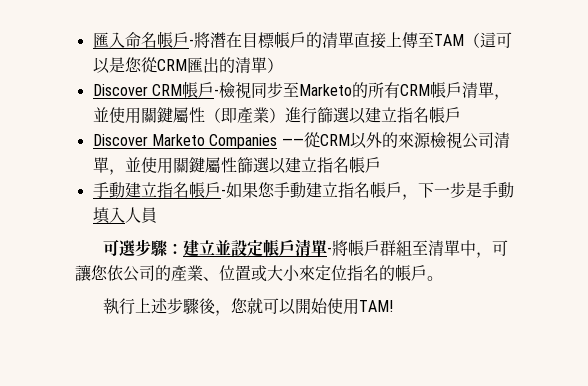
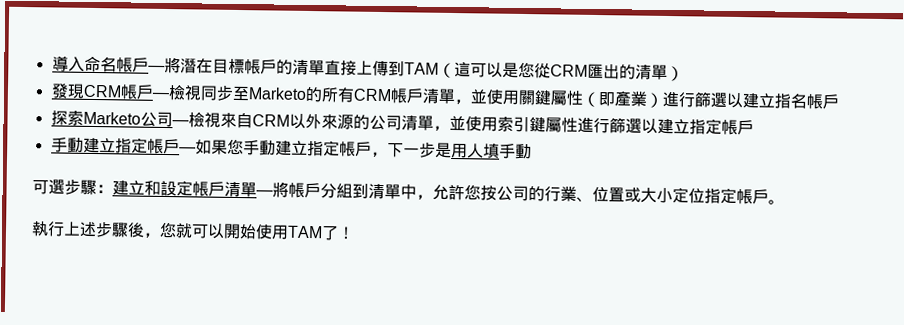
- 匯入命名帳戶-將潛在目標帳戶的清單直接上傳至TAM（這可以是您從CRM匯出的清單）
+ 導入命名帳戶—將潛在目標帳戶的清單直接上傳到TAM（這可以是您從CRM匯出的清單）
- Discover CRM帳戶-檢視同步至Marketo的所有CRM帳戶清單，並使用關鍵屬性（即產業）進行篩選以建立指名帳戶
+ 發現CRM帳戶—檢視同步至Marketo的所有CRM帳戶清單，並使用關鍵屬性（即產業）進行篩選以建立指名帳戶
- Discover Marketo Companies ——從CRM以外的來源檢視公司清單，並使用關鍵屬性篩選以建立指名帳戶
+ 探索Marketo公司—檢視來自CRM以外來源的公司清單，並使用索引鍵屬性進行篩選以建立指定帳戶
- 手動建立指名帳戶-如果您手動建立指名帳戶，下一步是手動填入人員
+ 手動建立指定帳戶—如果您手動建立指定帳戶，下一步是用人填手動
- 可選步驟：建立並設定帳戶清單-將帳戶群組至清單中，可讓您依公司的產業、位置或大小來定位指名的帳戶。
+ 可選步驟：建立和設定帳戶清單—將帳戶分組到清單中，允許您按公司的行業、位置或大小定位指定帳戶。
- 執行上述步驟後，您就可以開始使用TAM!
+ 執行上述步驟後，您就可以開始使用TAM了！

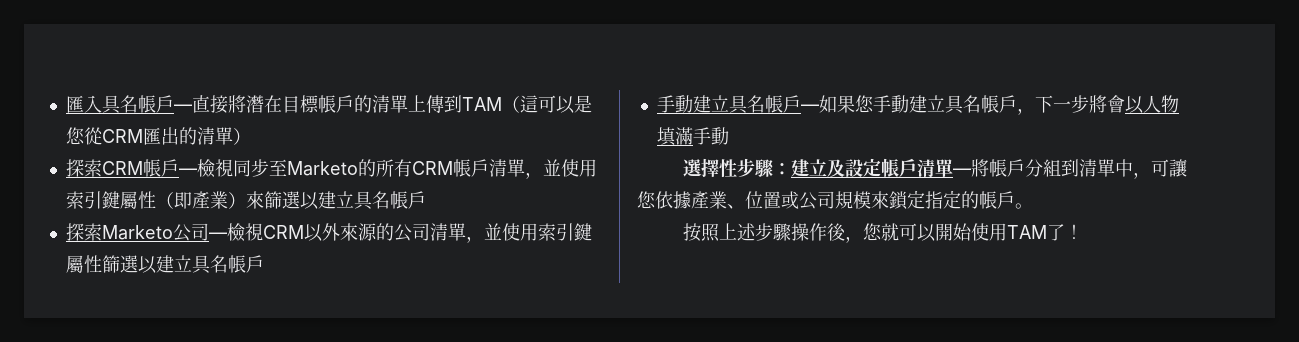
- 導入命名帳戶—將潛在目標帳戶的清單直接上傳到TAM（這可以是您從CRM匯出的清單）
+ 匯入具名帳戶—直接將潛在目標帳戶的清單上傳到TAM（這可以是您從CRM匯出的清單）
- 發現CRM帳戶—檢視同步至Marketo的所有CRM帳戶清單，並使用關鍵屬性（即產業）進行篩選以建立指名帳戶
+ 探索CRM帳戶—檢視同步至Marketo的所有CRM帳戶清單，並使用索引鍵屬性（即產業）來篩選以建立具名帳戶
- 探索Marketo公司—檢視來自CRM以外來源的公司清單，並使用索引鍵屬性進行篩選以建立指定帳戶
+ 探索Marketo公司—檢視CRM以外來源的公司清單，並使用索引鍵屬性篩選以建立具名帳戶
- 手動建立指定帳戶—如果您手動建立指定帳戶，下一步是用人填手動
+ 手動建立具名帳戶—如果您手動建立具名帳戶，下一步將會以人物填滿手動
- 可選步驟：建立和設定帳戶清單—將帳戶分組到清單中，允許您按公司的行業、位置或大小定位指定帳戶。
+ 選擇性步驟：建立及設定帳戶清單—將帳戶分組到清單中，可讓您依據產業、位置或公司規模來鎖定指定的帳戶。
- 執行上述步驟後，您就可以開始使用TAM了！
+ 按照上述步驟操作後，您就可以開始使用TAM了！

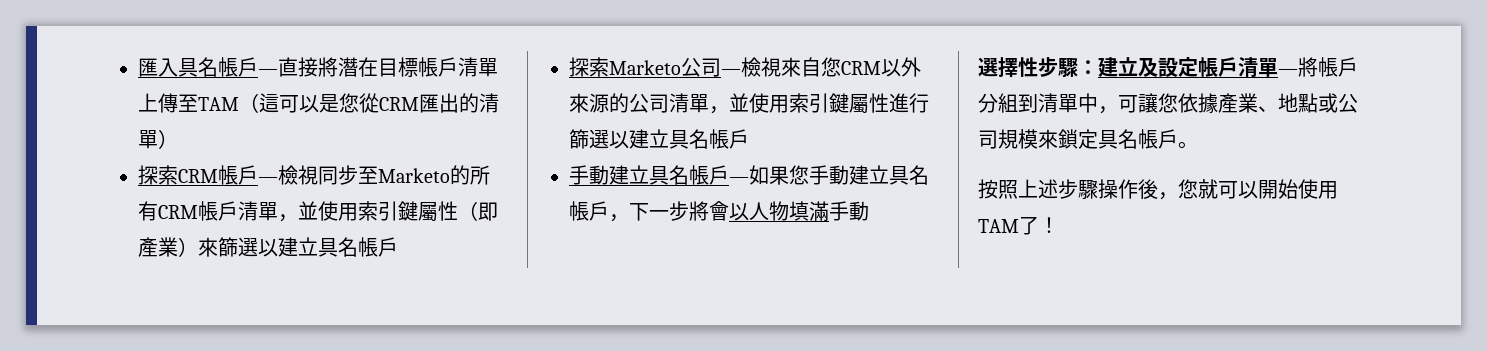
- 匯入具名帳戶—直接將潛在目標帳戶的清單上傳到TAM（這可以是您從CRM匯出的清單）
+ 匯入具名帳戶—直接將潛在目標帳戶清單上傳至TAM（這可以是您從CRM匯出的清單）
- 探索Marketo公司—檢視CRM以外來源的公司清單，並使用索引鍵屬性篩選以建立具名帳戶
+ 探索Marketo公司—檢視來自您CRM以外來源的公司清單，並使用索引鍵屬性進行篩選以建立具名帳戶
- 選擇性步驟：建立及設定帳戶清單—將帳戶分組到清單中，可讓您依據產業、位置或公司規模來鎖定指定的帳戶。
+ 選擇性步驟：建立及設定帳戶清單—將帳戶分組到清單中，可讓您依據產業、地點或公司規模來鎖定具名帳戶。

